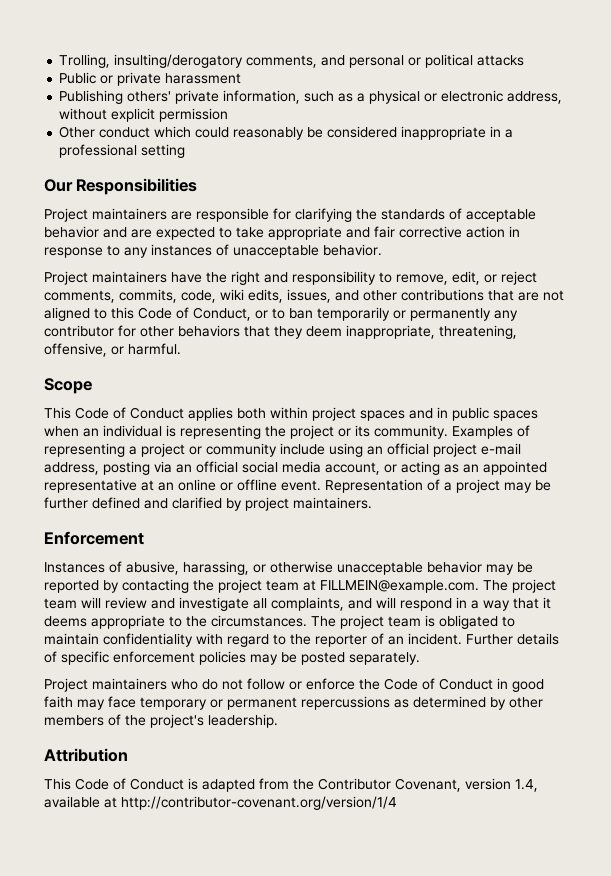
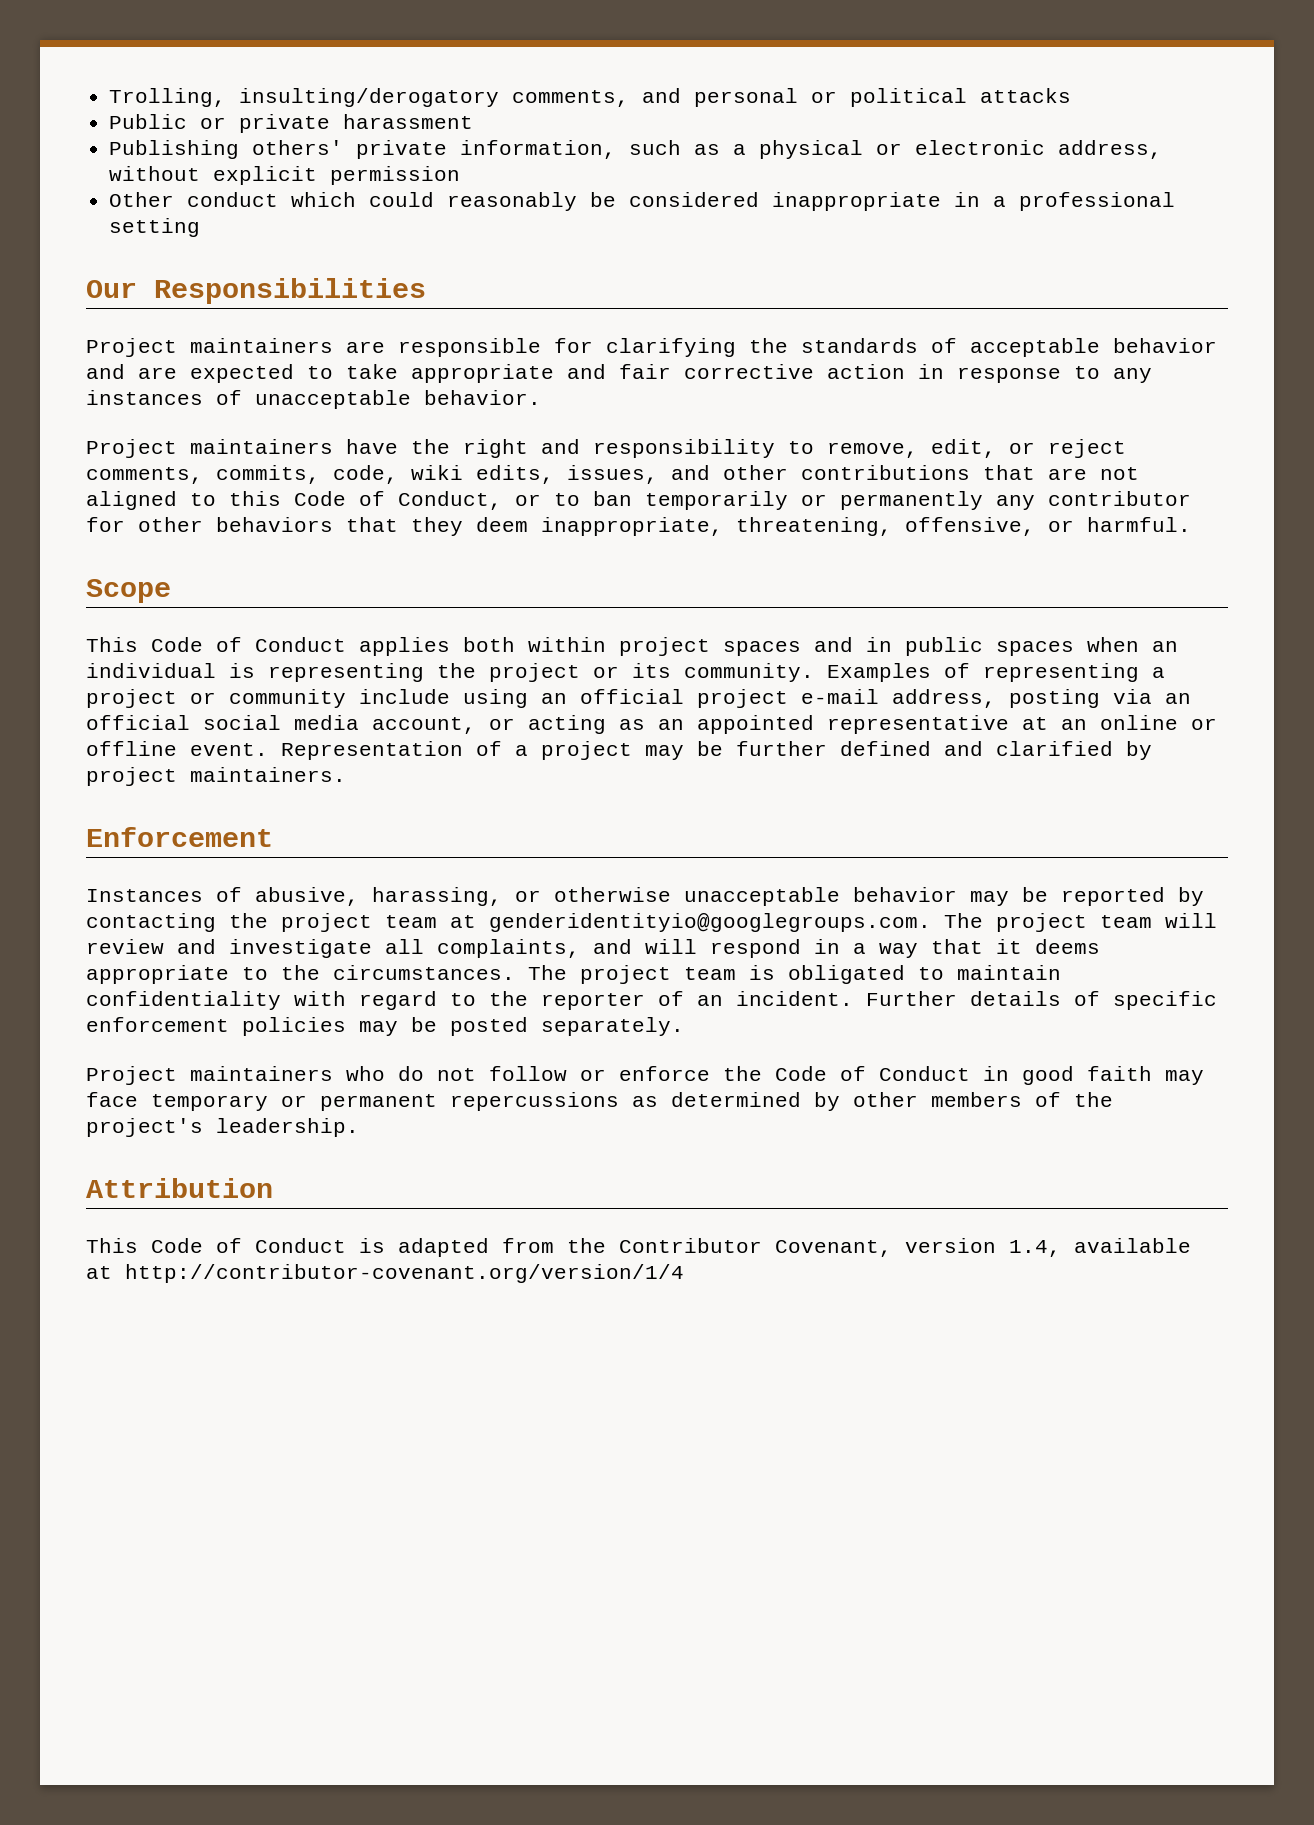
- Instances of abusive, harassing, or otherwise unacceptable behavior may be reported by contacting the project team at FILLMEIN@example.com. The project team will review and investigate all complaints, and will respond in a way that it deems appropriate to the circumstances.
+ Instances of abusive, harassing, or otherwise unacceptable behavior may be reported by contacting the project team at genderidentityio@googlegroups.com. The project team will review and investigate all complaints, and will respond in a way that it deems appropriate to the circumstances.

